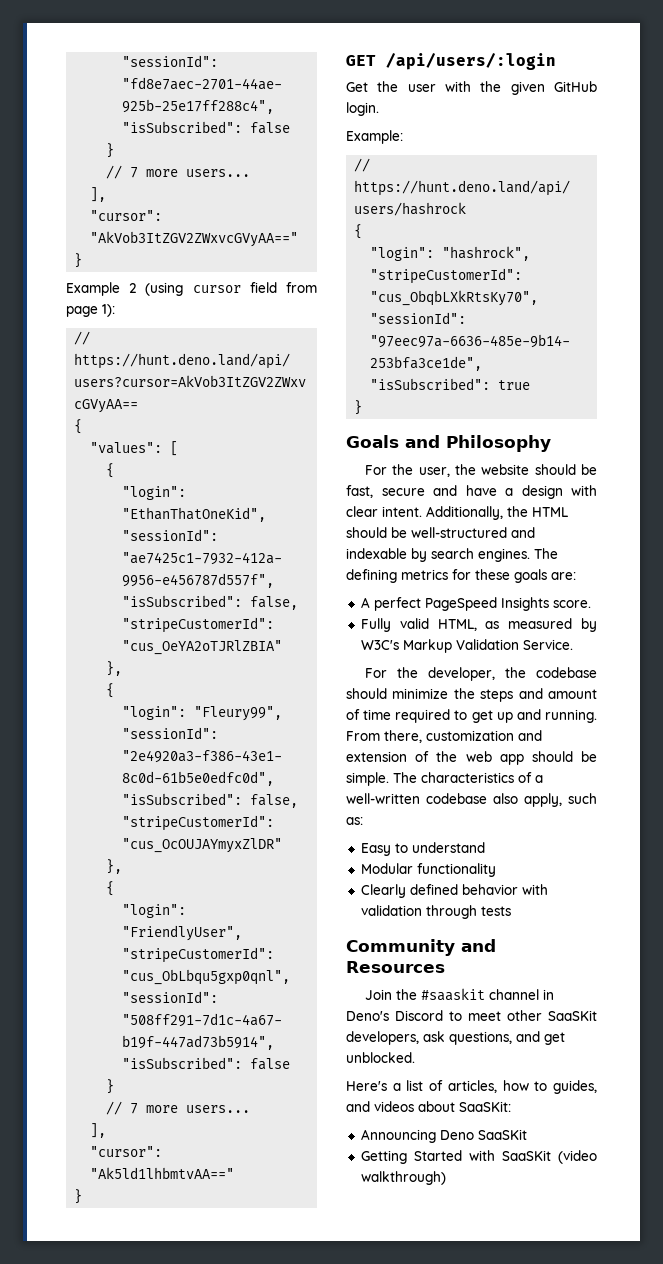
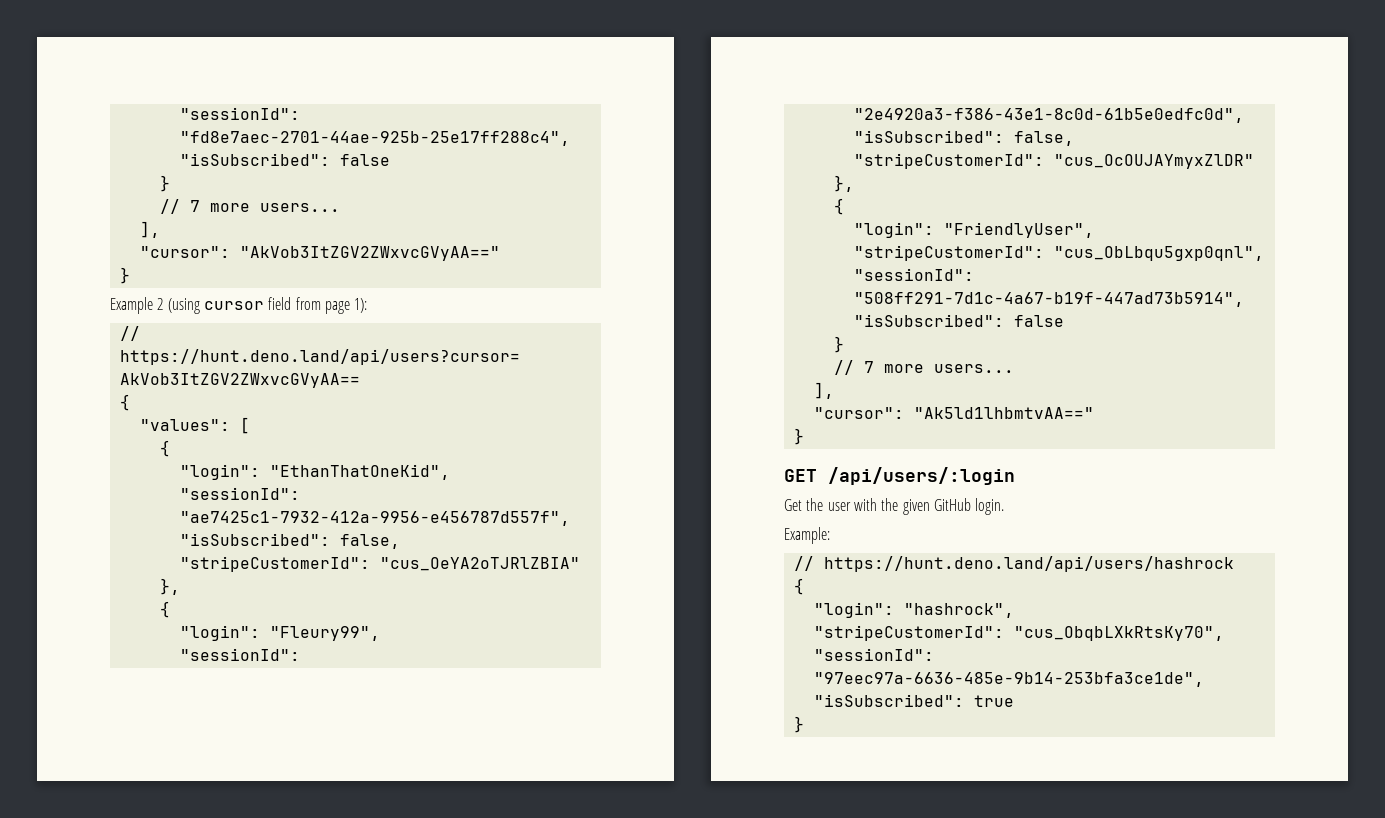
- Goals and Philosophy
- For the user, the website should be fast, secure and have a design with clear intent. Additionally, the HTML should be well-structured and indexable by search engines. The defining metrics for these goals are:
- A perfect PageSpeed Insights score.
- Fully valid HTML, as measured by W3C's Markup Validation Service.
- For the developer, the codebase should minimize the steps and amount of time required to get up and running. From there, customization and extension of the web app should be simple. The characteristics of a well-written codebase also apply, such as:
- Easy to understand
- Modular functionality
- Clearly defined behavior with validation through tests
- Community and Resources
- Join the #saaskit channel in Deno's Discord to meet other SaaSKit developers, ask questions, and get unblocked.
- Here's a list of articles, how to guides, and videos about SaaSKit:
- Announcing Deno SaaSKit
- Getting Started with SaaSKit (video walkthrough)

